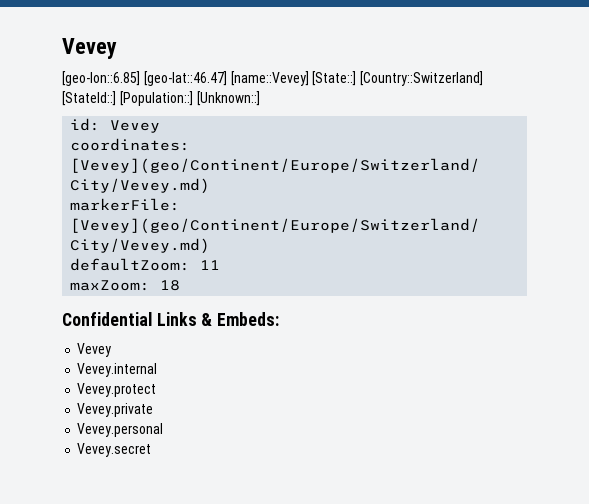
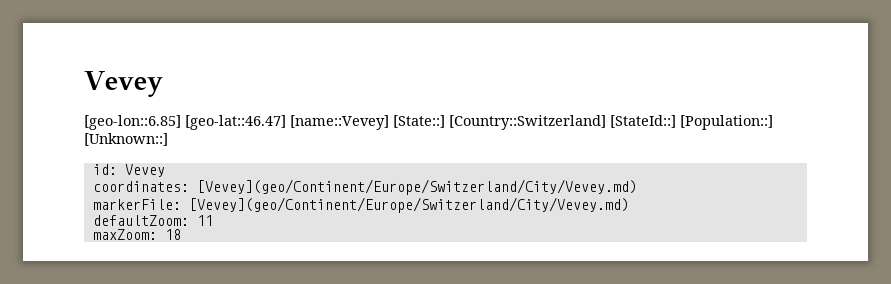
- Confidential Links & Embeds:
- Vevey
- Vevey.internal
- Vevey.protect
- Vevey.private
- Vevey.personal
- Vevey.secret

